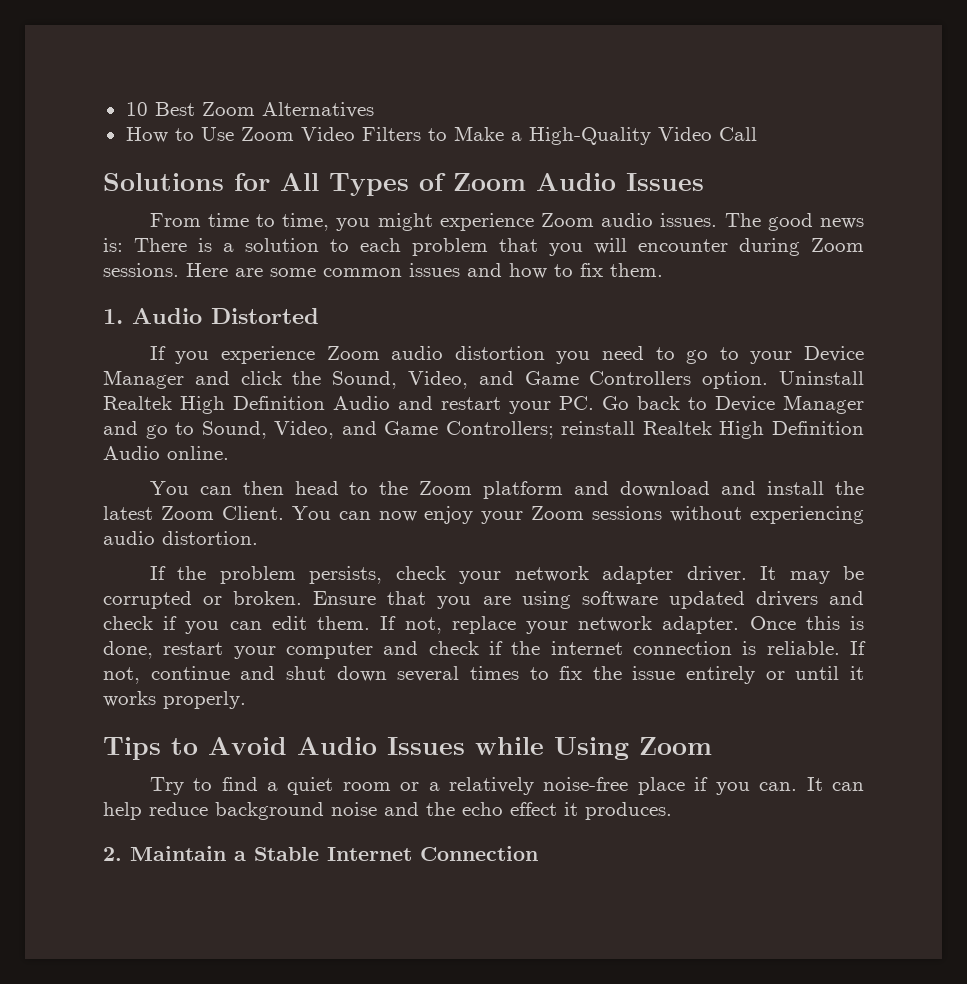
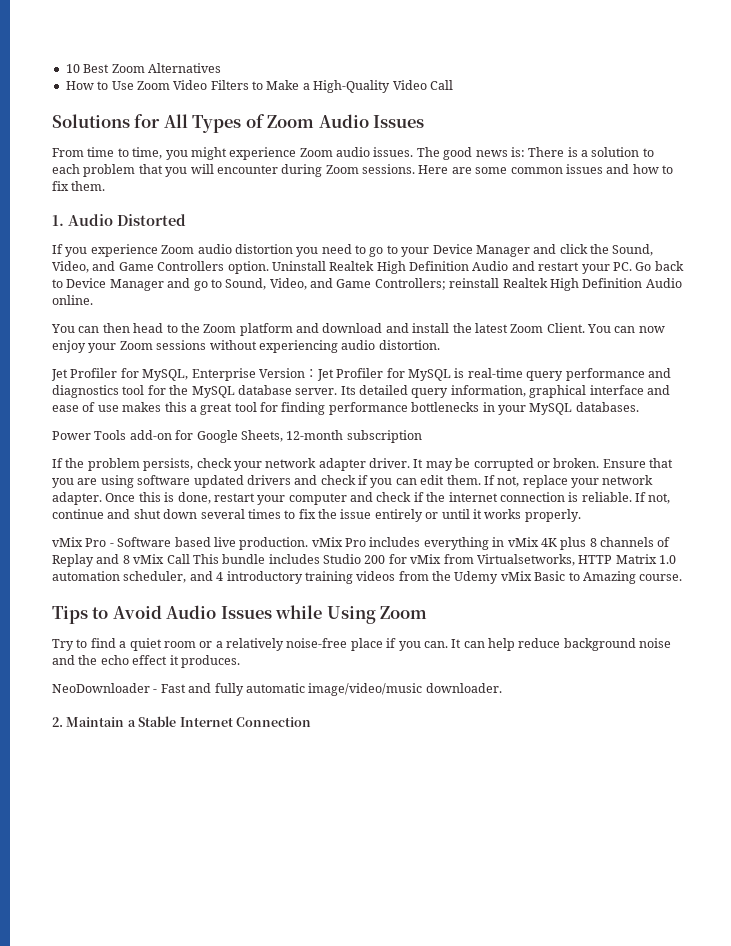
+ Jet Profiler for MySQL, Enterprise Version：Jet Profiler for MySQL is real-time query performance and diagnostics tool for the MySQL database server. Its detailed query information, graphical interface and ease of use makes this a great tool for finding performance bottlenecks in your MySQL databases.
+ Power Tools add-on for Google Sheets, 12-month subscription
+ vMix Pro - Software based live production. vMix Pro includes everything in vMix 4K plus 8 channels of Replay and 8 vMix Call This bundle includes Studio 200 for vMix from Virtualsetworks, HTTP Matrix 1.0 automation scheduler, and 4 introductory training videos from the Udemy vMix Basic to Amazing course.
+ NeoDownloader - Fast and fully automatic image/video/music downloader.

